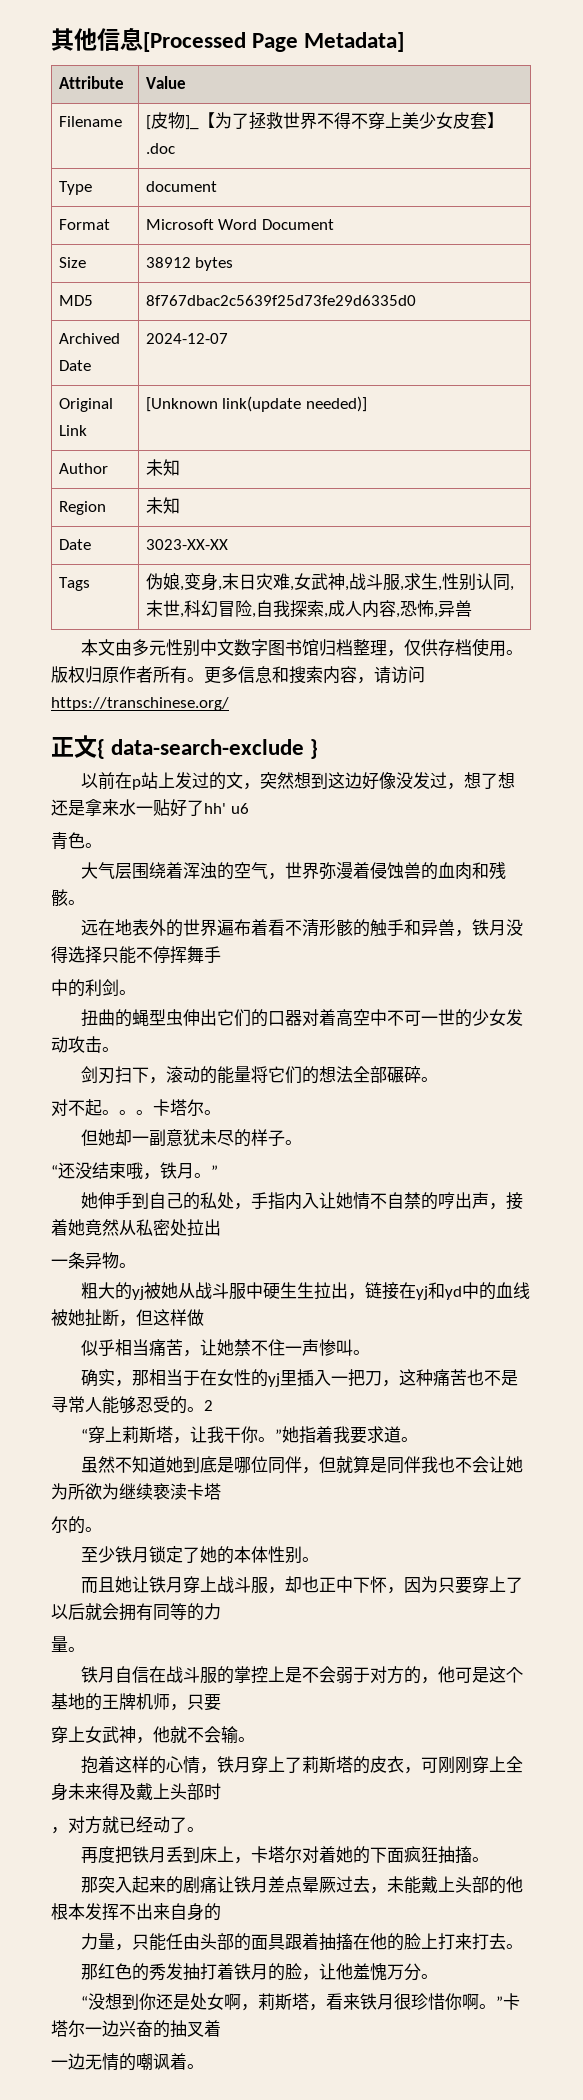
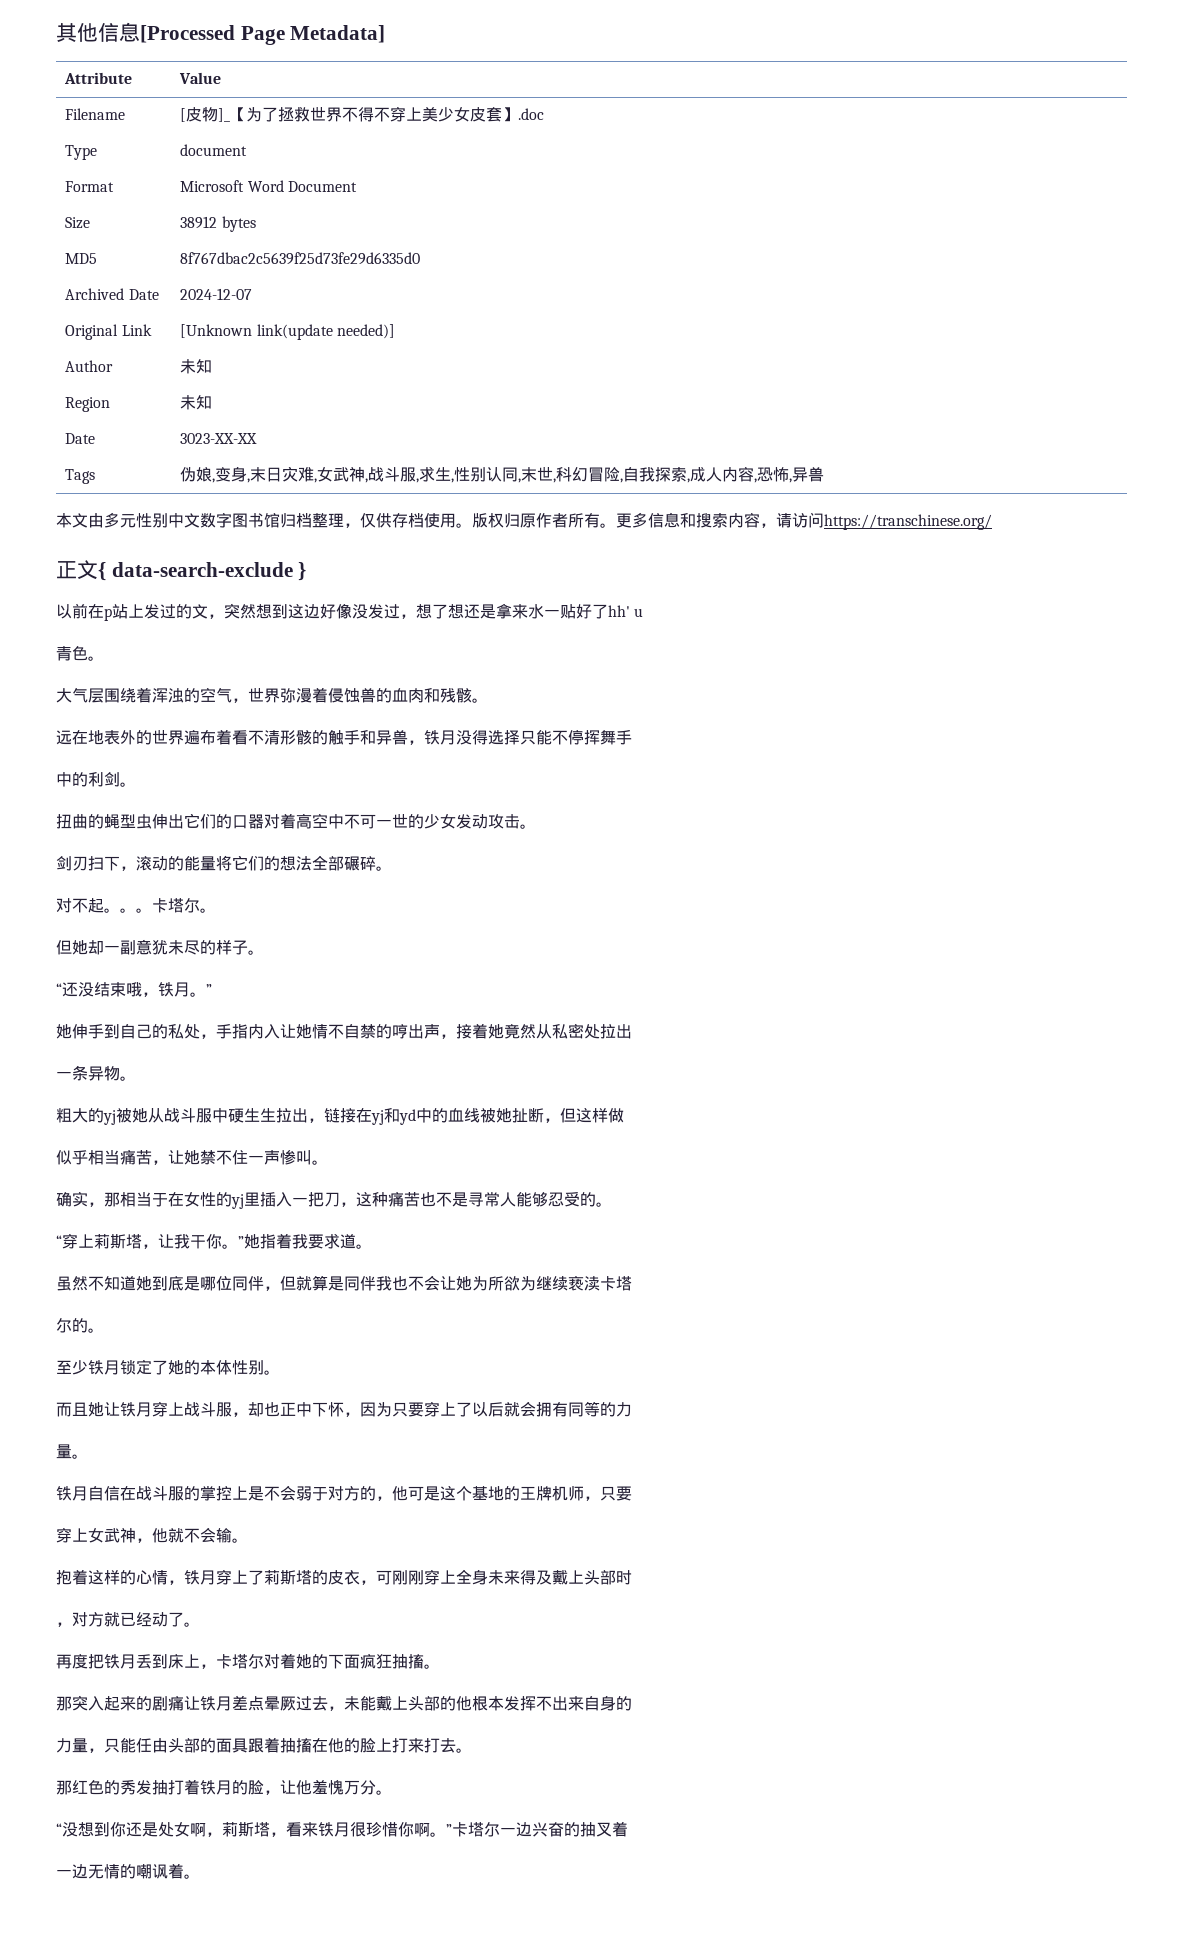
- 以前在p站上发过的文，突然想到这边好像没发过，想了想还是拿来水一贴好了hh' u6
+ 以前在p站上发过的文，突然想到这边好像没发过，想了想还是拿来水一贴好了hh' u
- 2

